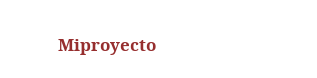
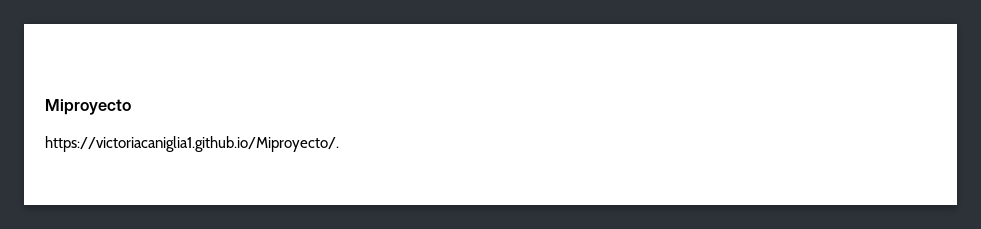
+ https://victoriacaniglia1.github.io/Miproyecto/.

